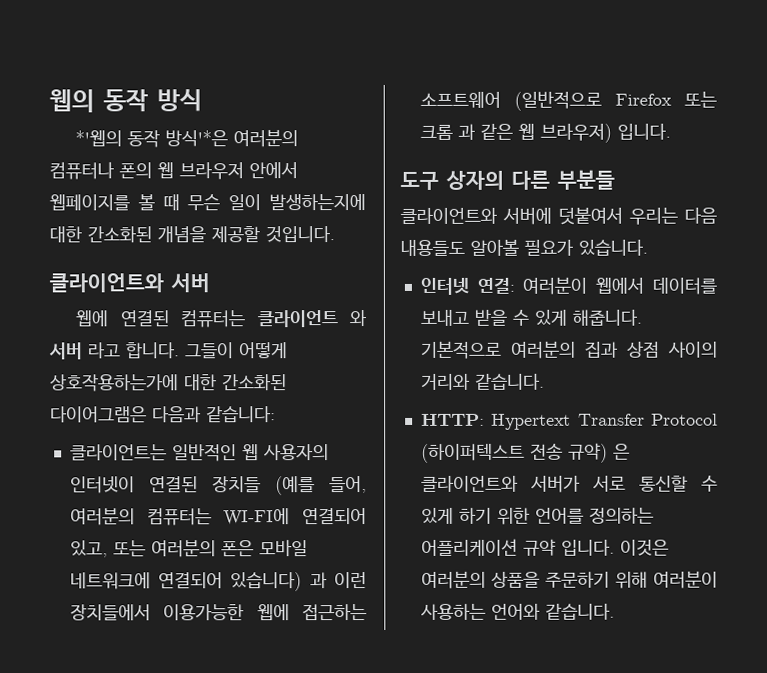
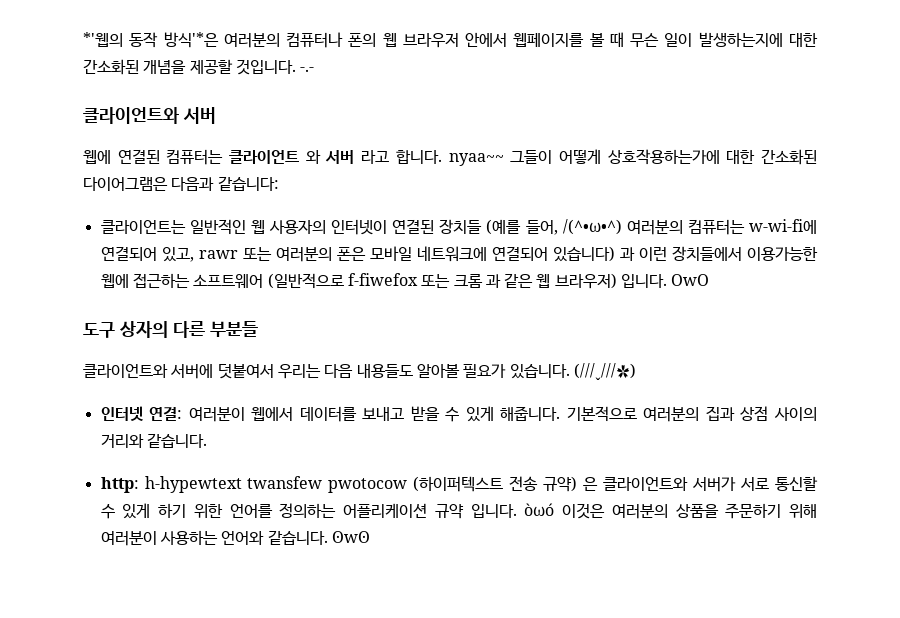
- 웹의 동작 방식
+ -.-
- 웹에 연결된 컴퓨터는 클라이언트 와 서버 라고 합니다. 그들이 어떻게 상호작용하는가에 대한 간소화된 다이어그램은 다음과 같습니다:
+ 웹에 연결된 컴퓨터는 클라이언트 와 서버 라고 합니다. nyaa~~ 그들이 어떻게 상호작용하는가에 대한 간소화된 다이어그램은 다음과 같습니다:
- 클라이언트는 일반적인 웹 사용자의 인터넷이 연결된 장치들 (예를 들어, 여러분의 컴퓨터는 WI-FI에 연결되어 있고, 또는 여러분의 폰은 모바일 네트워크에 연결되어 있습니다) 과 이런 장치들에서 이용가능한 웹에 접근하는 소프트웨어 (일반적으로 Firefox 또는 크롬 과 같은 웹 브라우저) 입니다.
+ 클라이언트는 일반적인 웹 사용자의 인터넷이 연결된 장치들 (예를 들어, /(^•ω•^) 여러분의 컴퓨터는 w-wi-fi에 연결되어 있고, rawr 또는 여러분의 폰은 모바일 네트워크에 연결되어 있습니다) 과 이런 장치들에서 이용가능한 웹에 접근하는 소프트웨어 (일반적으로 f-fiwefox 또는 크롬 과 같은 웹 브라우저) 입니다. OwO
+ (///ˬ///✿)
- HTTP: Hypertext Transfer Protocol (하이퍼텍스트 전송 규약) 은 클라이언트와 서버가 서로 통신할 수 있게 하기 위한 언어를 정의하는 어플리케이션 규약 입니다. 이것은 여러분의 상품을 주문하기 위해 여러분이 사용하는 언어와 같습니다.
+ http: h-hypewtext twansfew pwotocow (하이퍼텍스트 전송 규약) 은 클라이언트와 서버가 서로 통신할 수 있게 하기 위한 언어를 정의하는 어플리케이션 규약 입니다. òωó 이것은 여러분의 상품을 주문하기 위해 여러분이 사용하는 언어와 같습니다. ʘwʘ

